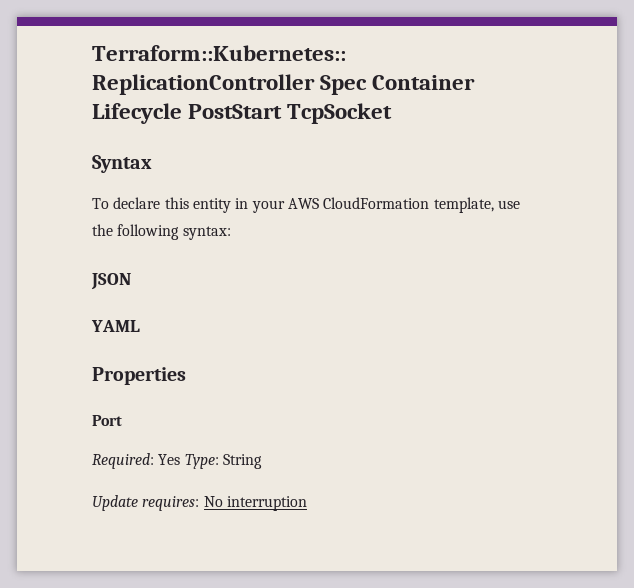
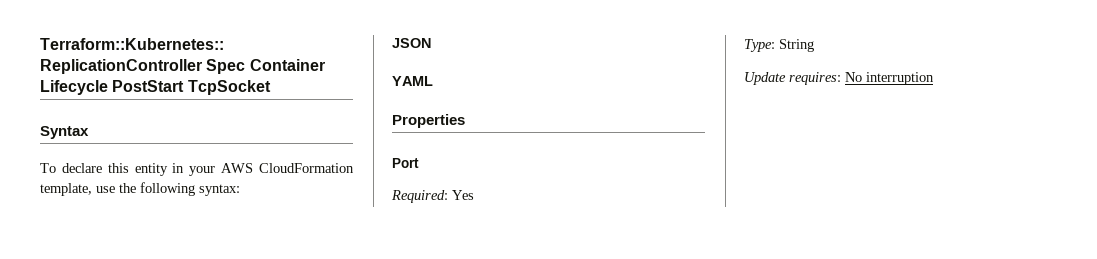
- Required: Yes Type: String
+ Required: Yes
+ Type: String

